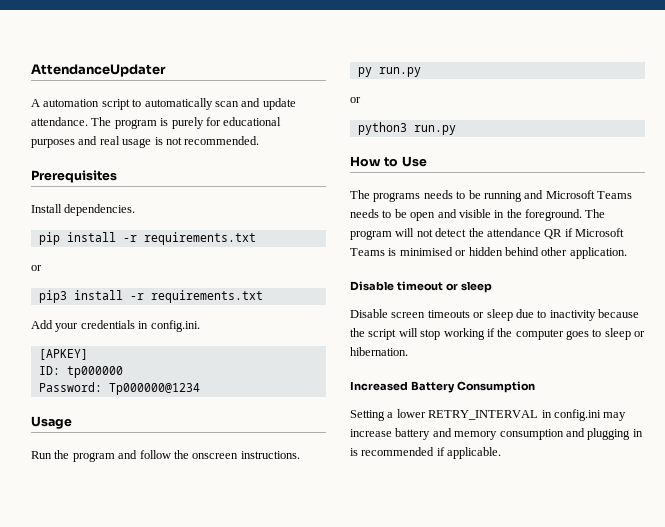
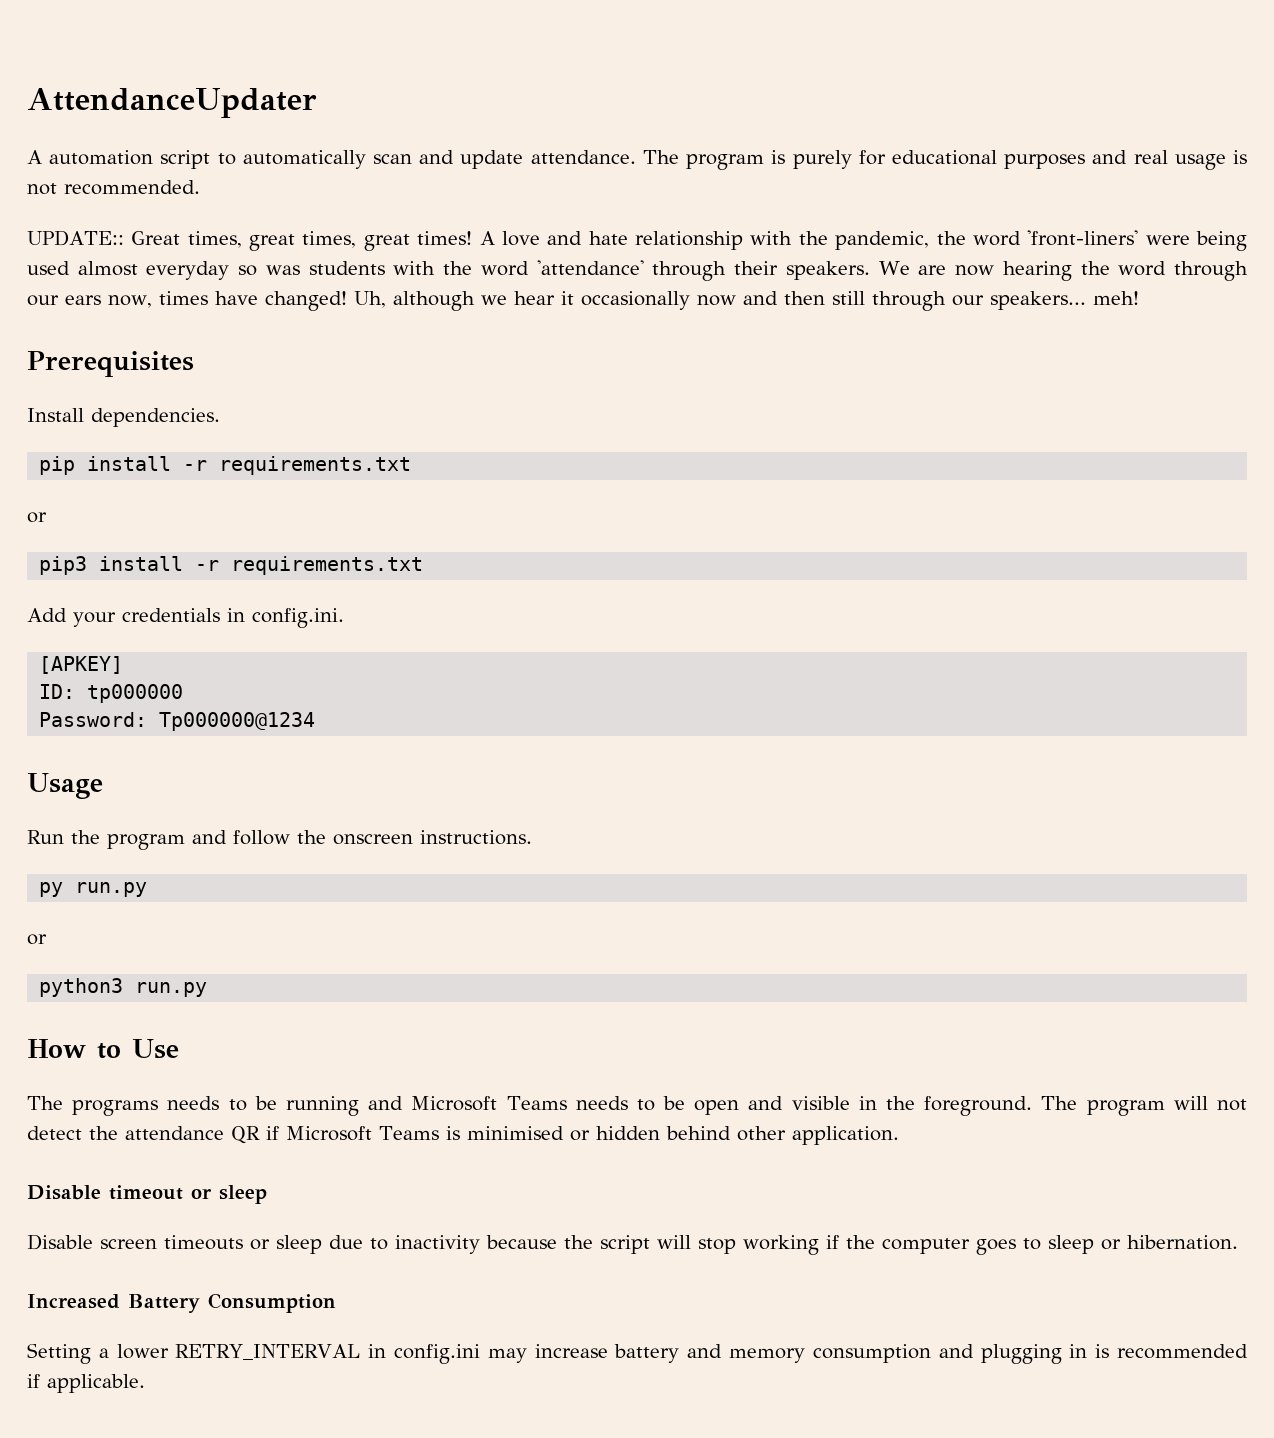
+ UPDATE:: Great times, great times, great times! A love and hate relationship with the pandemic, the word 'front-liners' were being used almost everyday so was students with the word 'attendance' through their speakers. We are now hearing the word through our ears now, times have changed! Uh, although we hear it occasionally now and then still through our speakers... meh!

